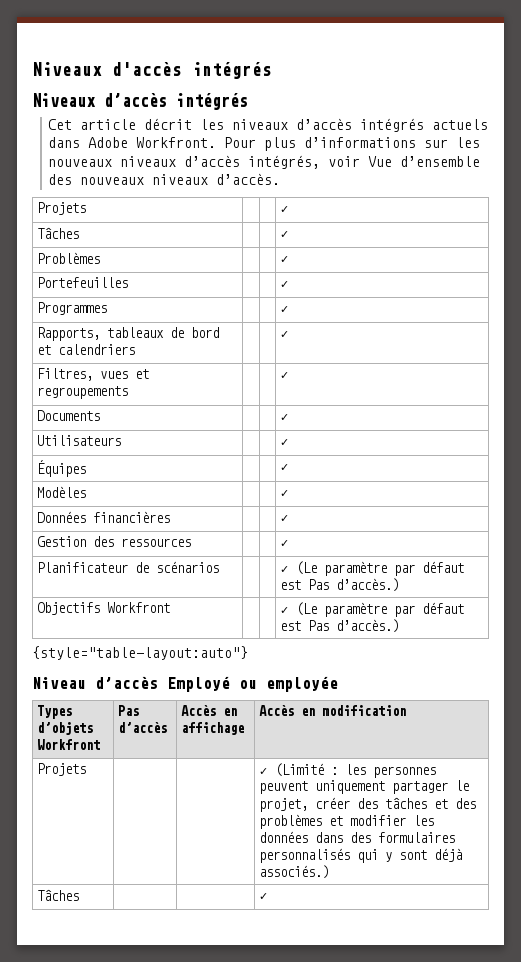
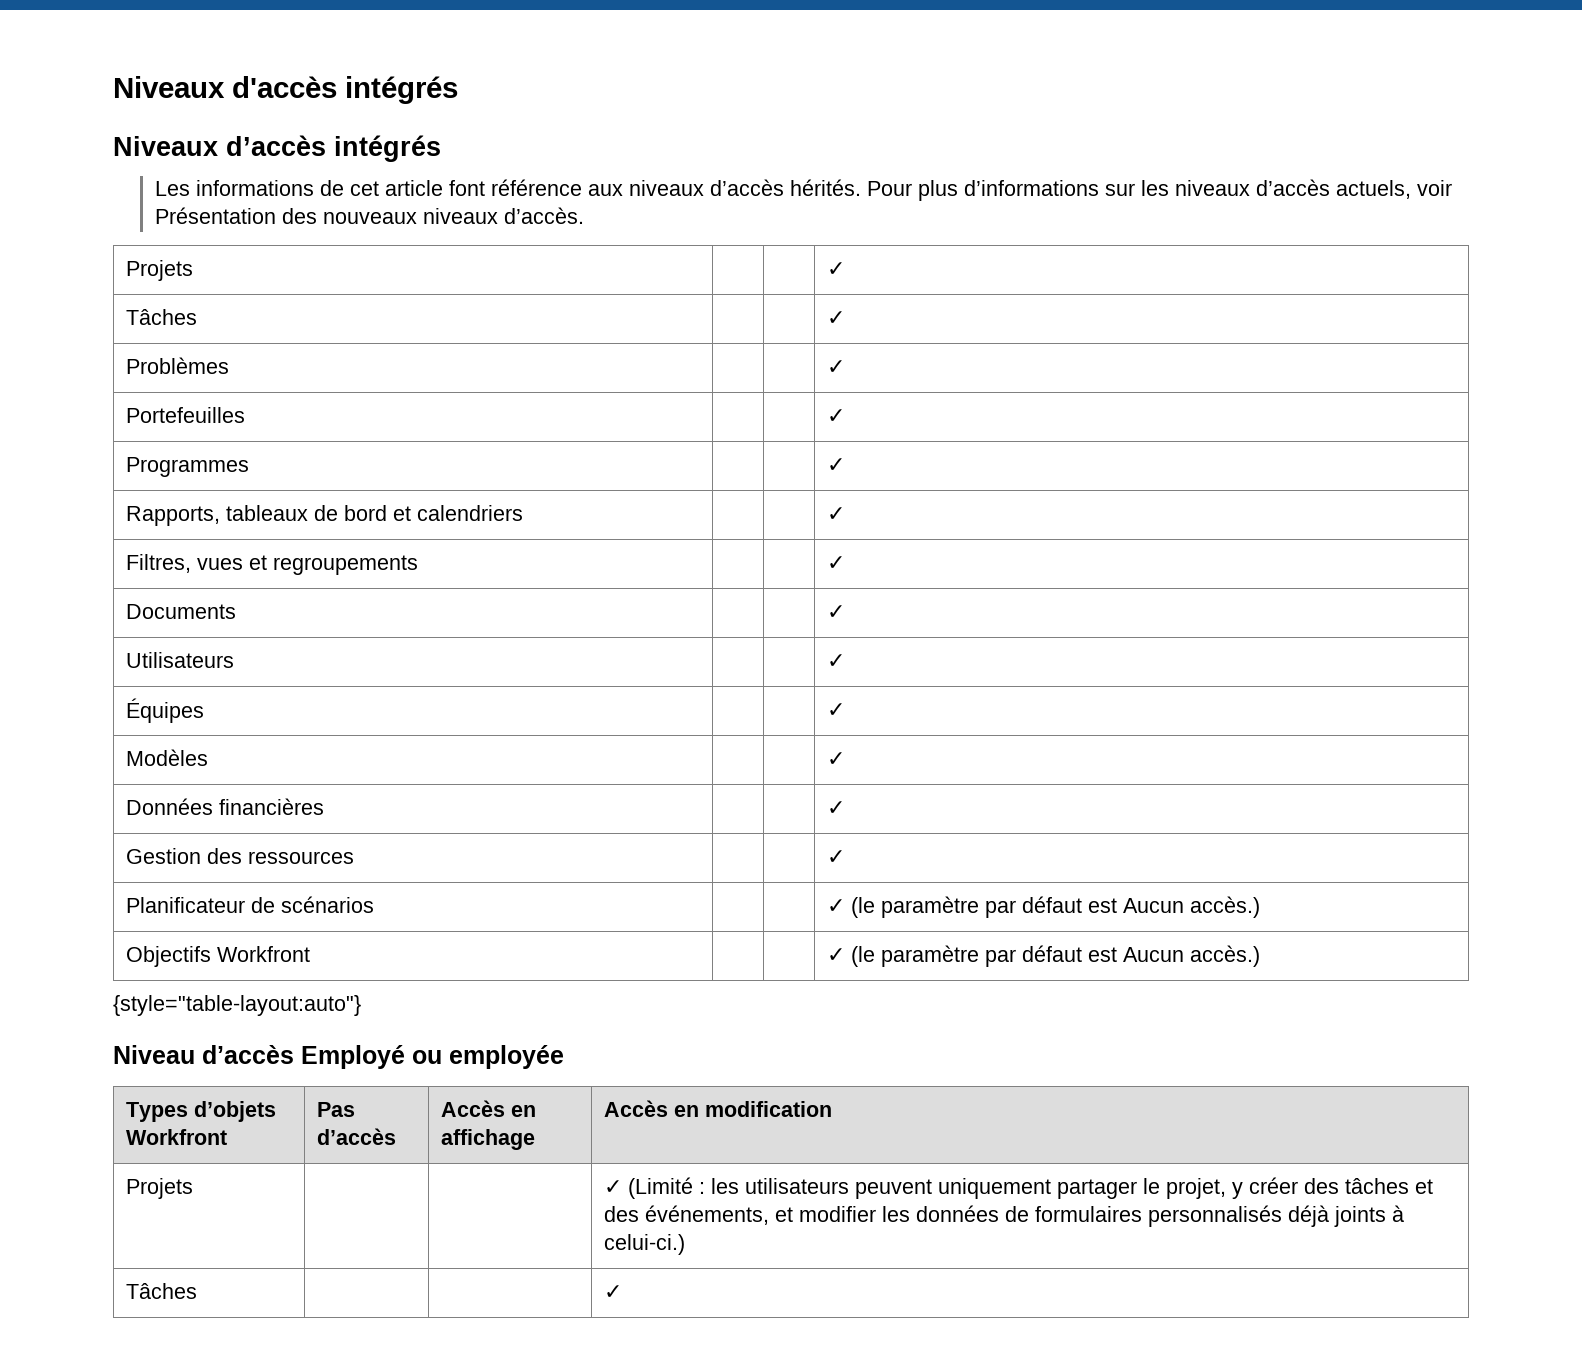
- Cet article décrit les niveaux d’accès intégrés actuels dans Adobe Workfront.
+ Les informations de cet article font référence aux niveaux d’accès hérités.
- Pour plus d’informations sur les nouveaux niveaux d’accès intégrés, voir Vue d’ensemble des nouveaux niveaux d’accès.
+ Pour plus d’informations sur les niveaux d’accès actuels, voir Présentation des nouveaux niveaux d’accès.
- Planificateur de scénarios | | | ✓ (Le paramètre par défaut est Pas d’accès.)
+ Planificateur de scénarios | | | ✓ (le paramètre par défaut est Aucun accès.)
- Objectifs Workfront | | | ✓ (Le paramètre par défaut est Pas d’accès.)
+ Objectifs Workfront | | | ✓ (le paramètre par défaut est Aucun accès.)
- Projets | | | ✓ (Limité : les personnes peuvent uniquement partager le projet, créer des tâches et des problèmes et modifier les données dans des formulaires personnalisés qui y sont déjà associés.)
+ Projets | | | ✓ (Limité : les utilisateurs peuvent uniquement partager le projet, y créer des tâches et des événements, et modifier les données de formulaires personnalisés déjà joints à celui-ci.)

